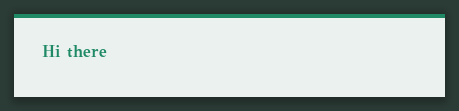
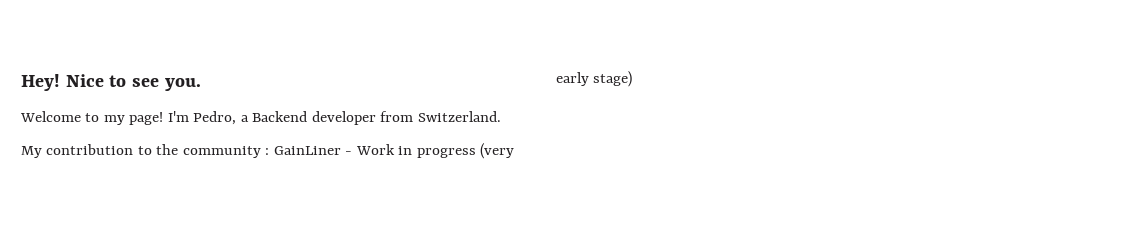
- Hi there
+ Hey! Nice to see you.
+ Welcome to my page! I'm Pedro, a Backend developer from Switzerland.
+ My contribution to the community : GainLiner - Work in progress (very early stage)

